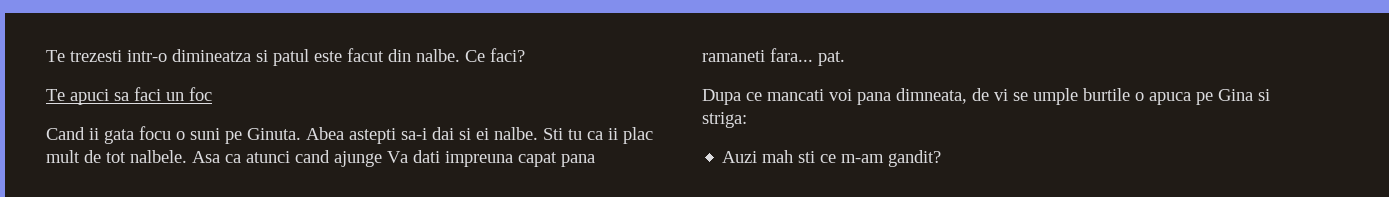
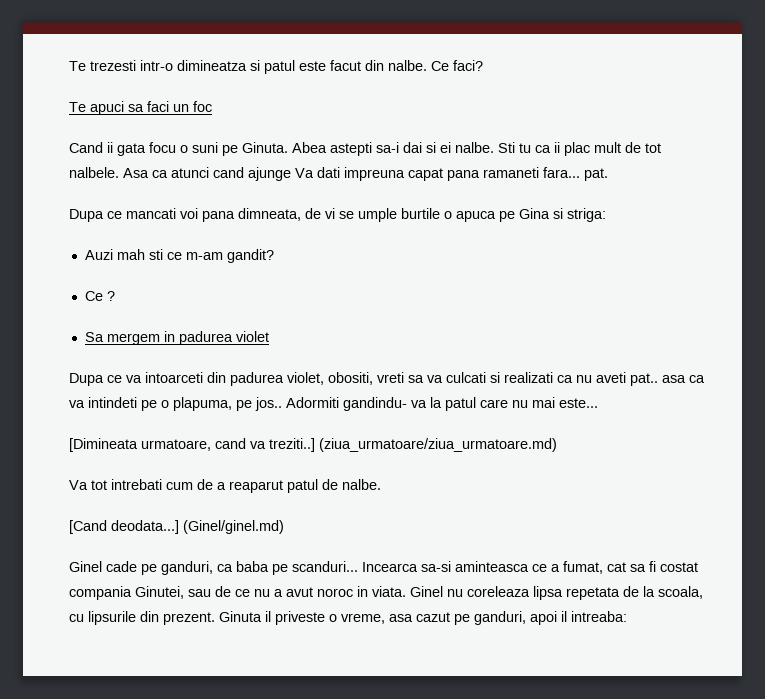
+ Ce ?
+ Sa mergem in padurea violet
+ Dupa ce va intoarceti din padurea violet, obositi, vreti sa va culcati si realizati ca nu aveti pat.. asa ca va intindeti pe o plapuma, pe jos.. Adormiti gandindu- va la patul care nu mai este...
+ [Dimineata urmatoare, cand va treziti..] (ziua_urmatoare/ziua_urmatoare.md)
+ Va tot intrebati cum de a reaparut patul de nalbe.
+ [Cand deodata...] (Ginel/ginel.md)
+ Ginel cade pe ganduri, ca baba pe scanduri... Incearca sa-si aminteasca ce a fumat, cat sa fi costat compania Ginutei, sau de ce nu a avut noroc in viata. Ginel nu coreleaza lipsa repetata de la scoala, cu lipsurile din prezent. Ginuta il priveste o vreme, asa cazut pe ganduri, apoi il intreaba:

